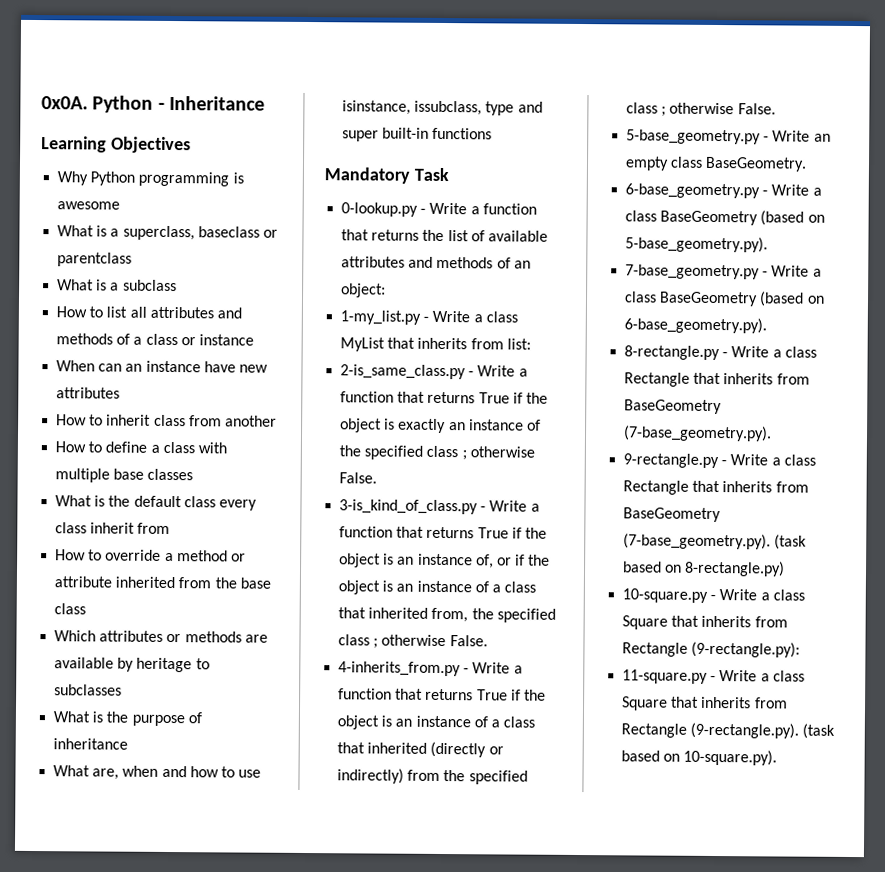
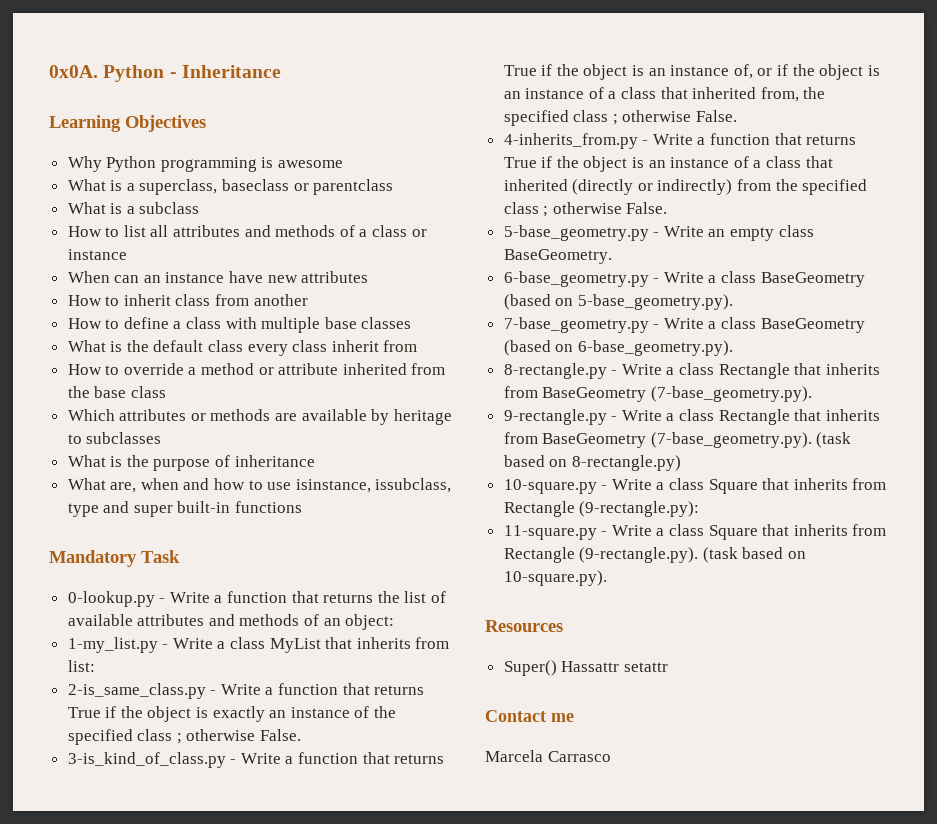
+ Resources
+ Super() Hassattr setattr
+ Contact me
+ Marcela Carrasco

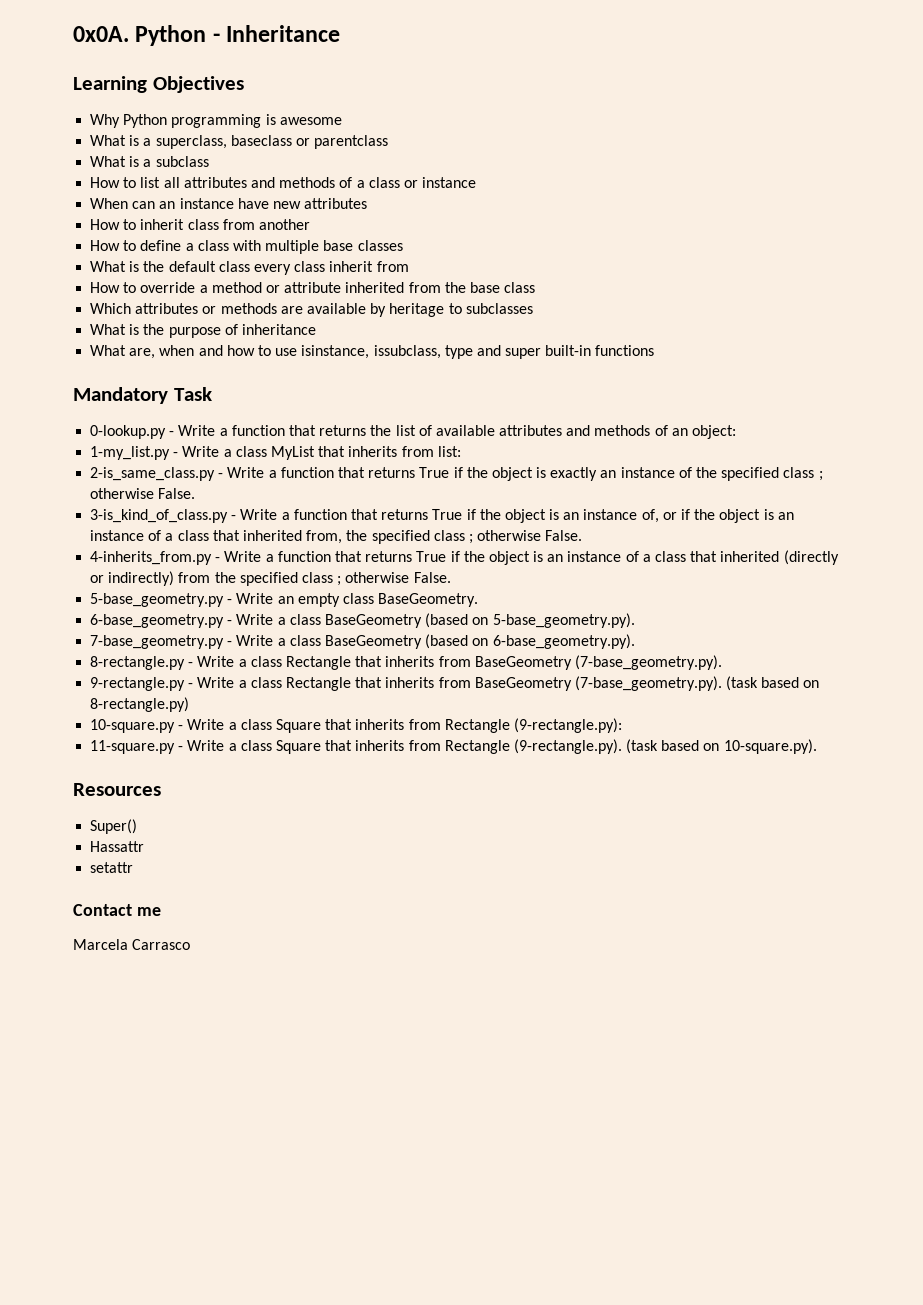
- Super() Hassattr setattr
+ Super()
+ Hassattr
+ setattr

